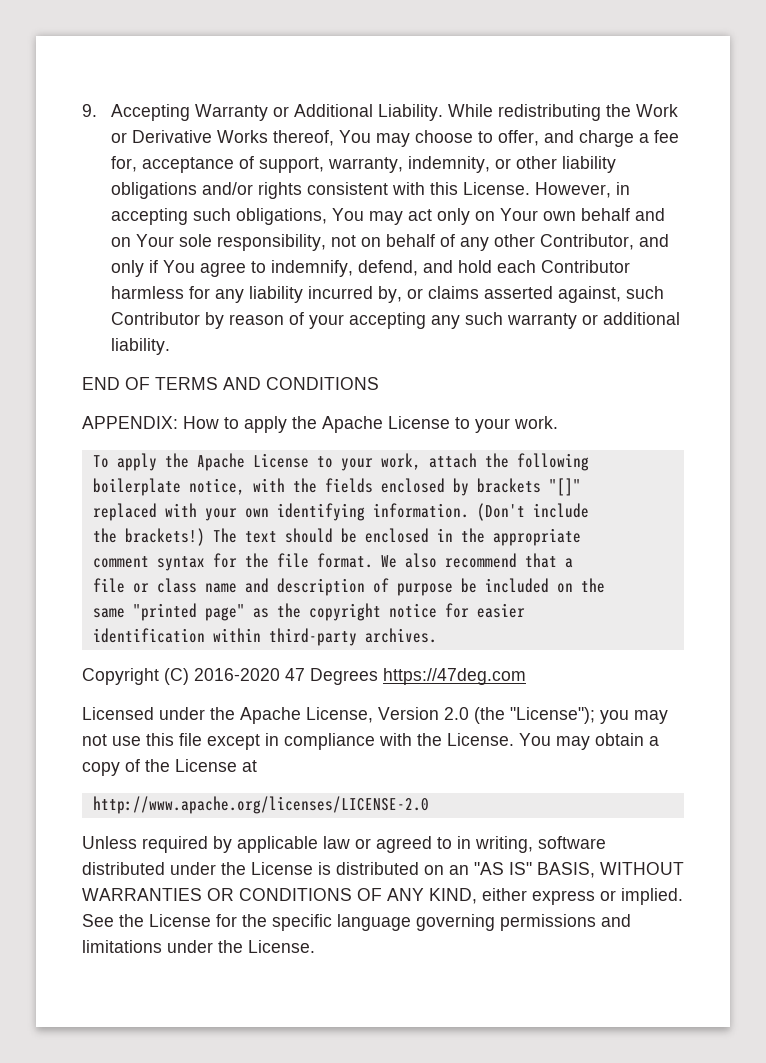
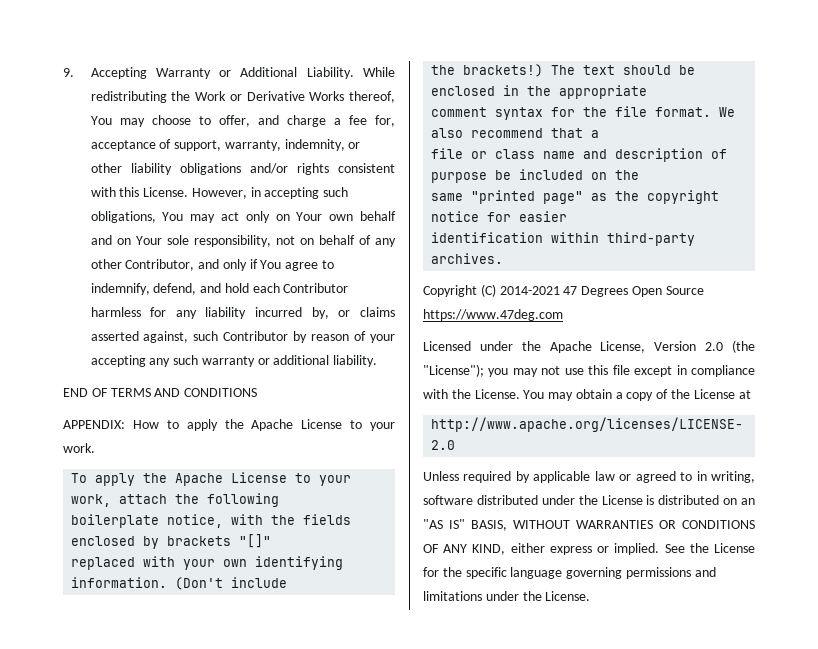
- Copyright (C) 2016-2020 47 Degrees https://47deg.com
+ Copyright (C) 2014-2021 47 Degrees Open Source https://www.47deg.com

